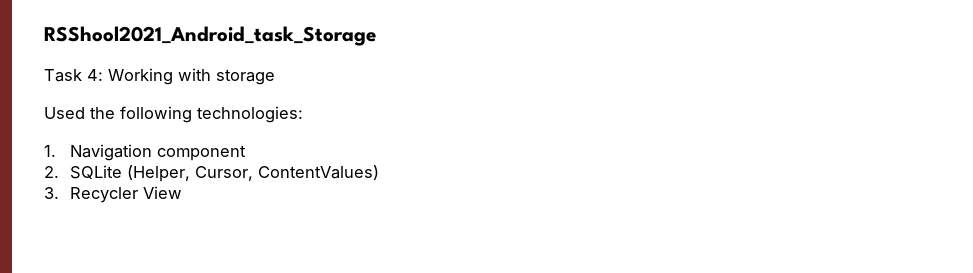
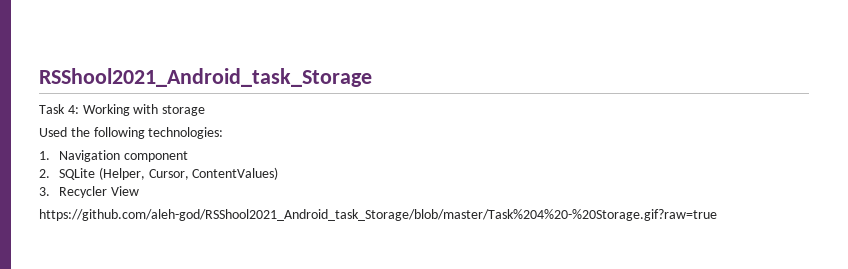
+ https://github.com/aleh-god/RSShool2021_Android_task_Storage/blob/master/Task%204%20-%20Storage.gif?raw=true

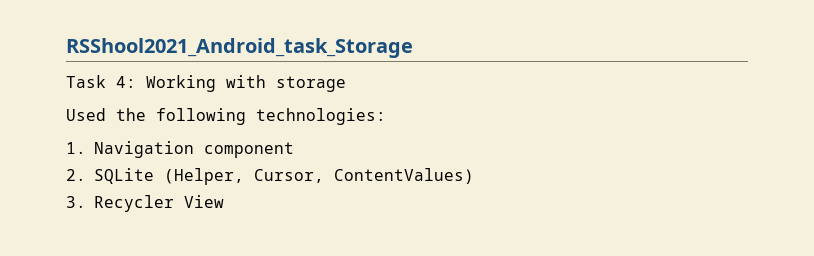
- https://github.com/aleh-god/RSShool2021_Android_task_Storage/blob/master/Task%204%20-%20Storage.gif?raw=true

